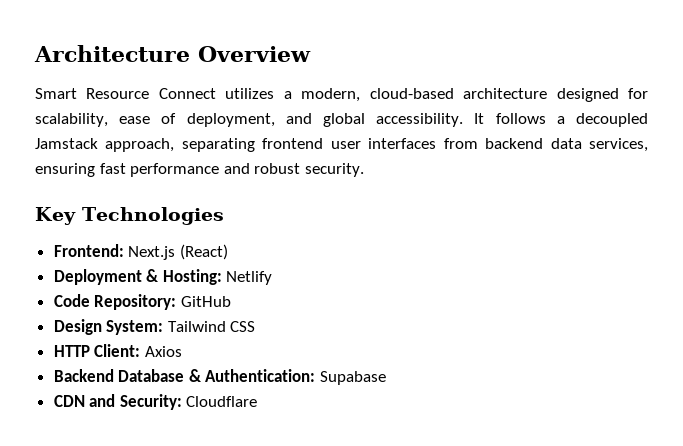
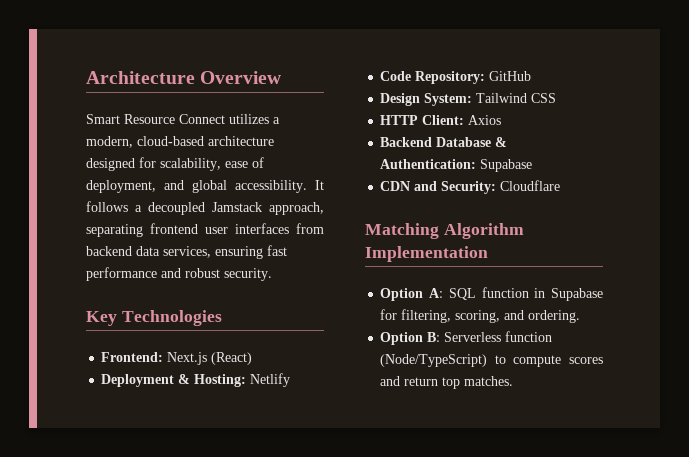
+ Matching Algorithm Implementation
+ Option A: SQL function in Supabase for filtering, scoring, and ordering.
+ Option B: Serverless function (Node/TypeScript) to compute scores and return top matches.

